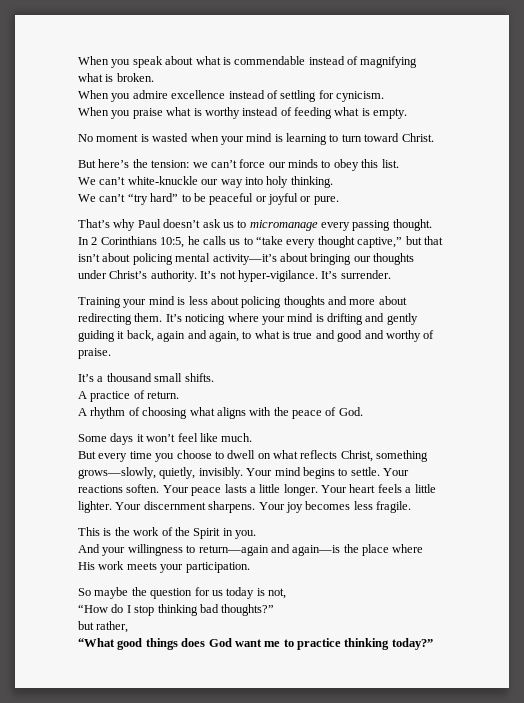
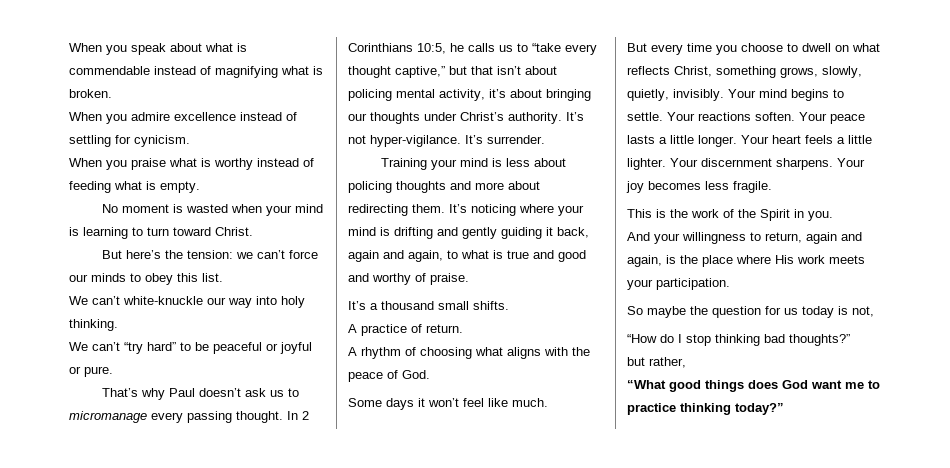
- In 2 Corinthians 10:5, he calls us to “take every thought captive,” but that isn’t about policing mental activity—it’s about bringing our thoughts under Christ’s authority.
+ In 2 Corinthians 10:5, he calls us to “take every thought captive,” but that isn’t about policing mental activity, it’s about bringing our thoughts under Christ’s authority.
- But every time you choose to dwell on what reflects Christ, something grows—slowly, quietly, invisibly.
+ But every time you choose to dwell on what reflects Christ, something grows, slowly, quietly, invisibly.
- And your willingness to return—again and again—is the place where His work meets your participation.
+ And your willingness to return, again and again, is the place where His work meets your participation.

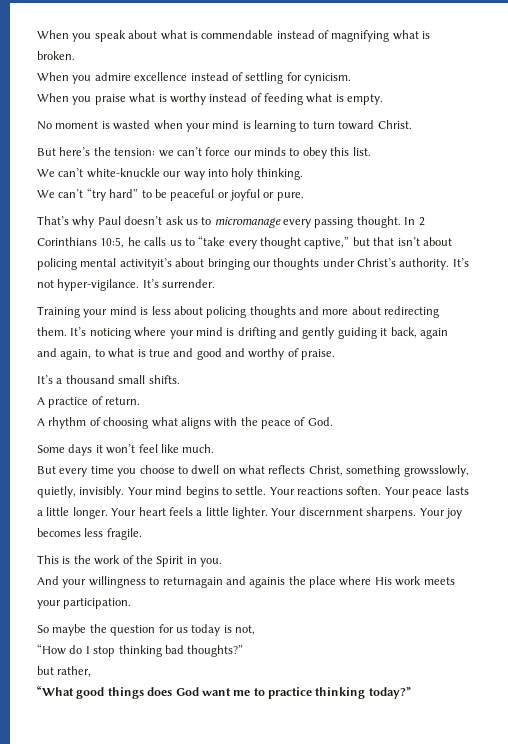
- In 2 Corinthians 10:5, he calls us to “take every thought captive,” but that isn’t about policing mental activity, it’s about bringing our thoughts under Christ’s authority.
+ In 2 Corinthians 10:5, he calls us to “take every thought captive,” but that isn’t about policing mental activityit’s about bringing our thoughts under Christ’s authority.
- But every time you choose to dwell on what reflects Christ, something grows, slowly, quietly, invisibly.
+ But every time you choose to dwell on what reflects Christ, something growsslowly, quietly, invisibly.
- And your willingness to return, again and again, is the place where His work meets your participation.
+ And your willingness to returnagain and againis the place where His work meets your participation.

